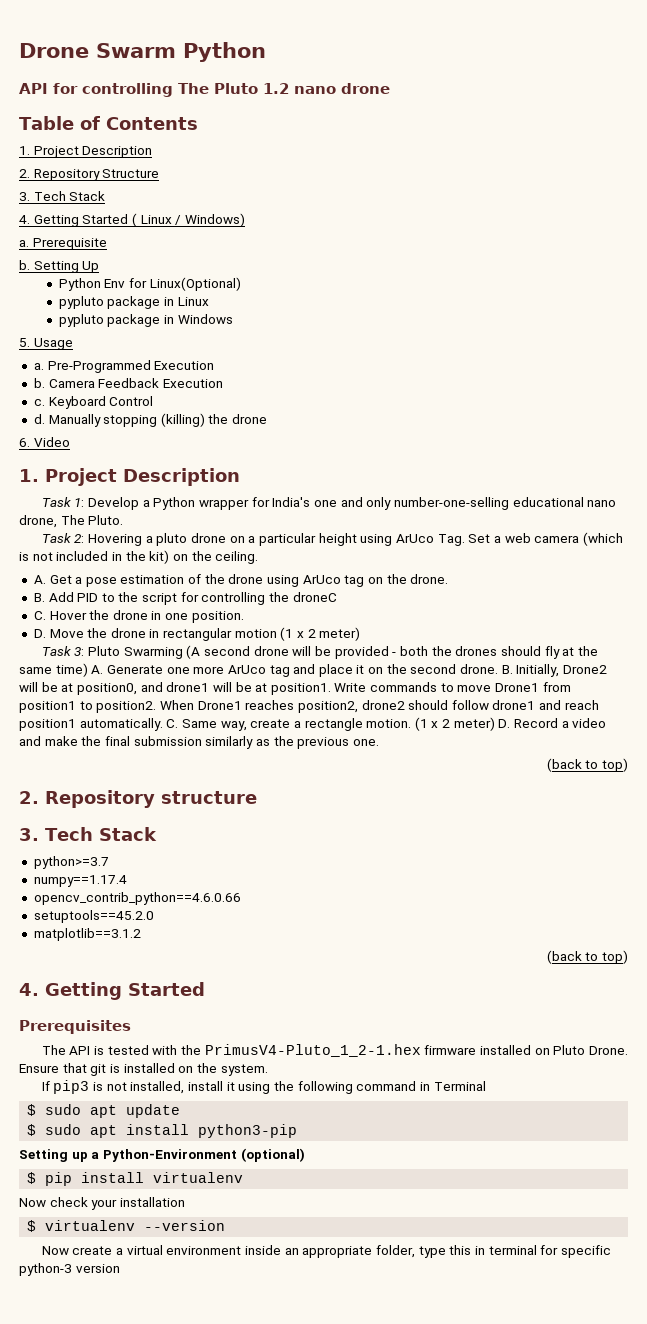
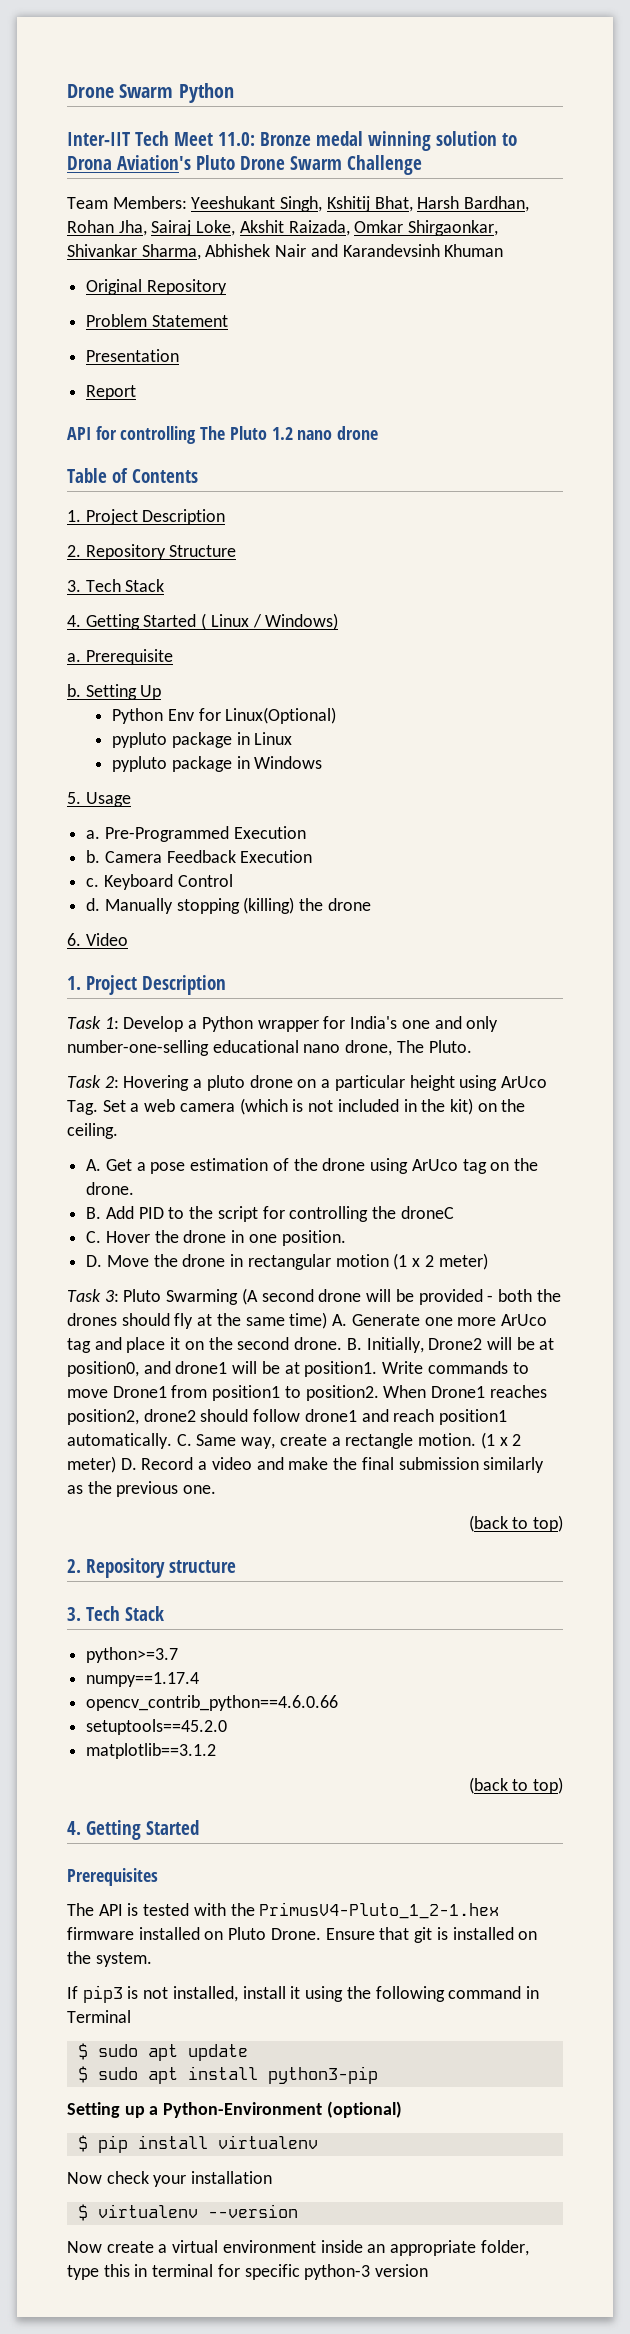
+ Inter-IIT Tech Meet 11.0: Bronze medal winning solution to Drona Aviation's Pluto Drone Swarm Challenge
+ Team Members: Yeeshukant Singh, Kshitij Bhat, Harsh Bardhan, Rohan Jha, Sairaj Loke, Akshit Raizada, Omkar Shirgaonkar, Shivankar Sharma, Abhishek Nair and Karandevsinh Khuman
+ Original Repository
+ Problem Statement
+ Presentation
+ Report

